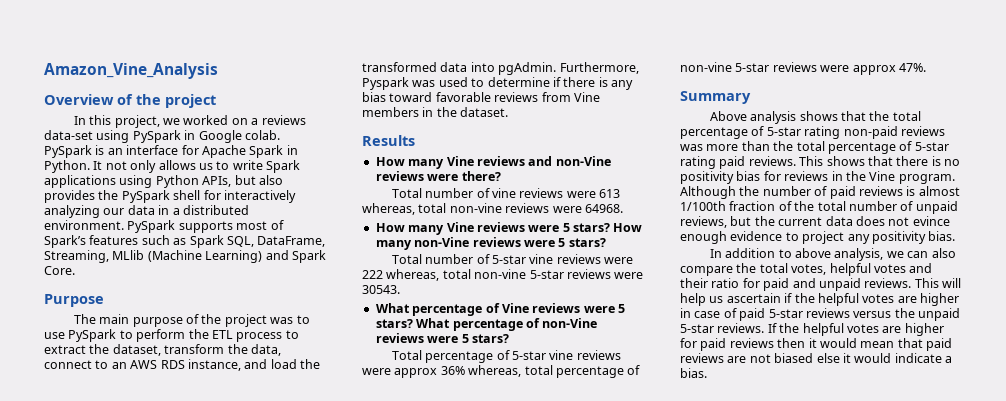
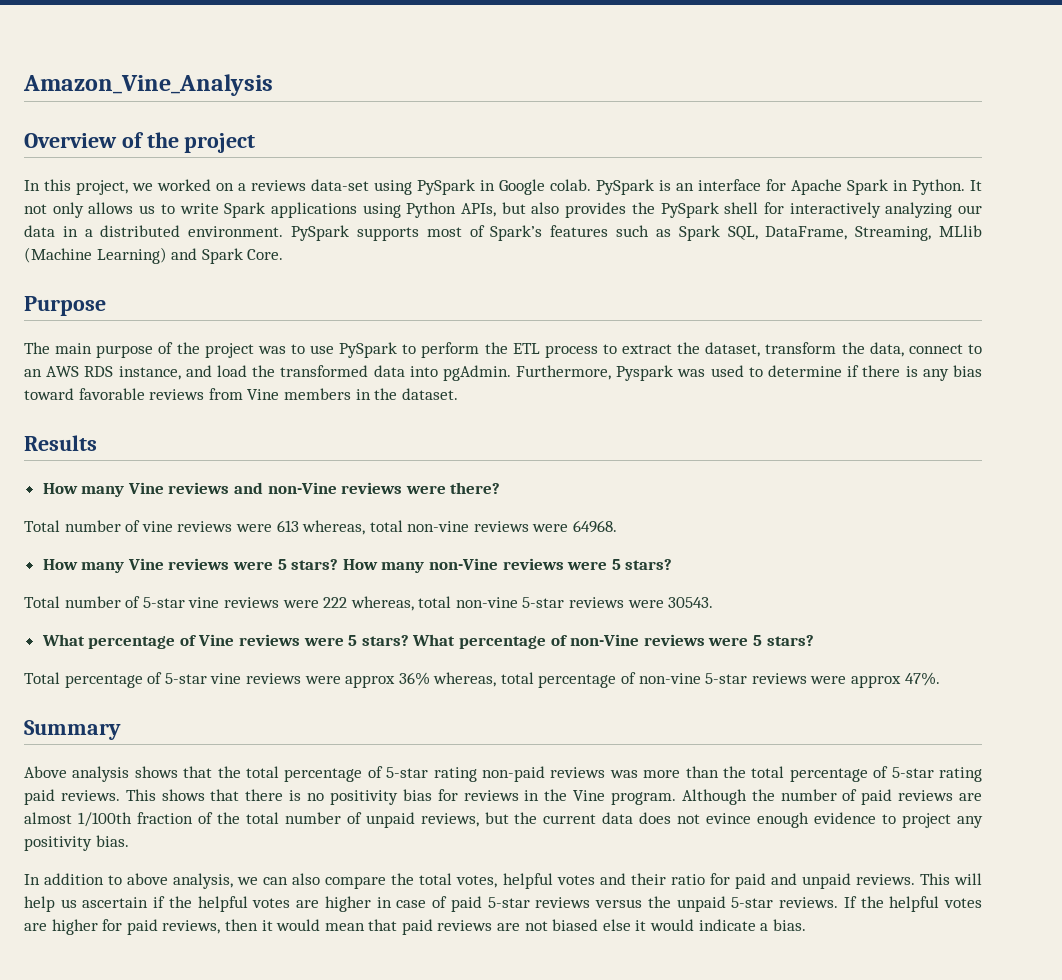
- Although the number of paid reviews is almost 1/100th fraction of the total number of unpaid reviews, but the current data does not evince enough evidence to project any positivity bias.
+ Although the number of paid reviews are almost 1/100th fraction of the total number of unpaid reviews, but the current data does not evince enough evidence to project any positivity bias.
- If the helpful votes are higher for paid reviews then it would mean that paid reviews are not biased else it would indicate a bias.
+ If the helpful votes are higher for paid reviews, then it would mean that paid reviews are not biased else it would indicate a bias.

